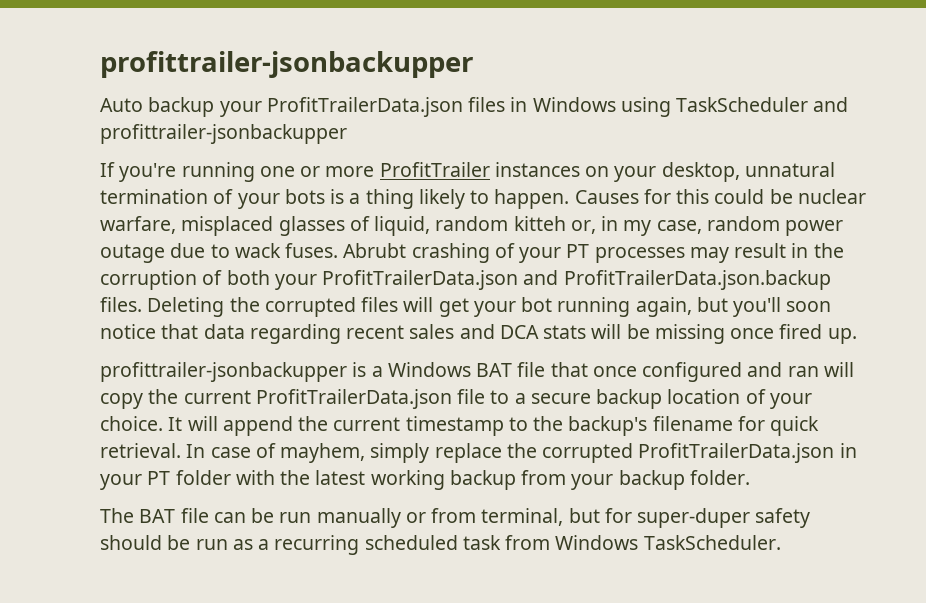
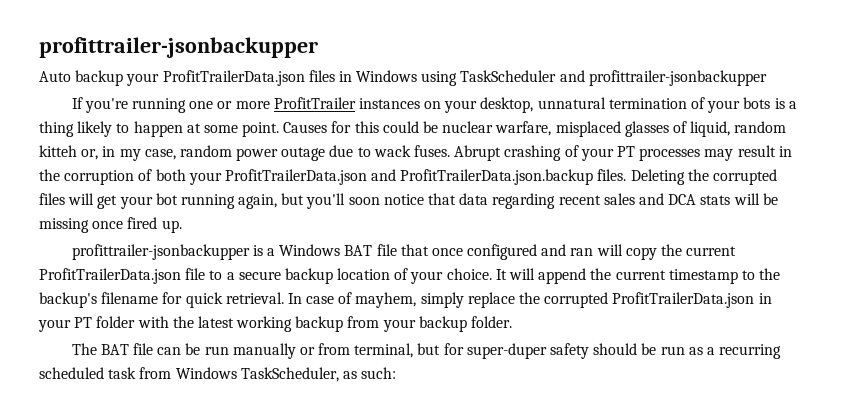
- If you're running one or more ProfitTrailer instances on your desktop, unnatural termination of your bots is a thing likely to happen.
+ If you're running one or more ProfitTrailer instances on your desktop, unnatural termination of your bots is a thing likely to happen at some point.
- Abrubt crashing of your PT processes may result in the corruption of both your ProfitTrailerData.json and ProfitTrailerData.json.backup files.
+ Abrupt crashing of your PT processes may result in the corruption of both your ProfitTrailerData.json and ProfitTrailerData.json.backup files.
- The BAT file can be run manually or from terminal, but for super-duper safety should be run as a recurring scheduled task from Windows TaskScheduler.
+ The BAT file can be run manually or from terminal, but for super-duper safety should be run as a recurring scheduled task from Windows TaskScheduler, as such:

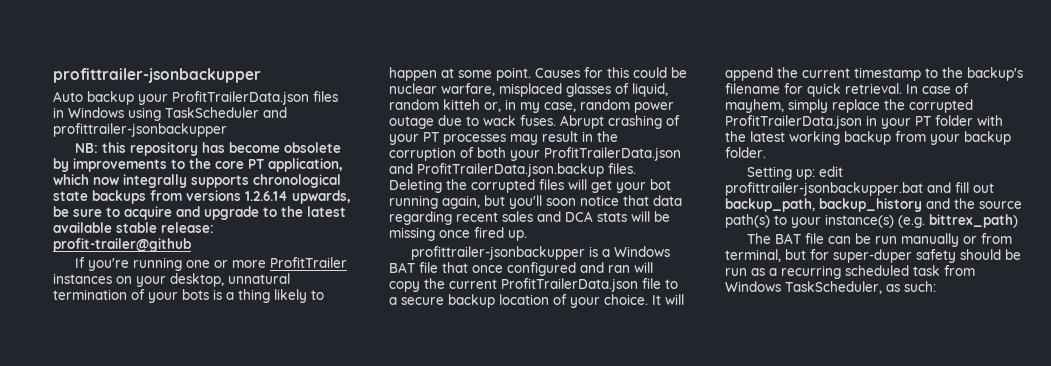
+ NB: this repository has become obsolete by improvements to the core PT application, which now integrally supports chronological state backups from versions 1.2.6.14 upwards, be sure to acquire and upgrade to the latest available stable release: profit-trailer@github
+ Setting up: edit profittrailer-jsonbackupper.bat and fill out backup_path, backup_history and the source path(s) to your instance(s) (e.g. bittrex_path)

